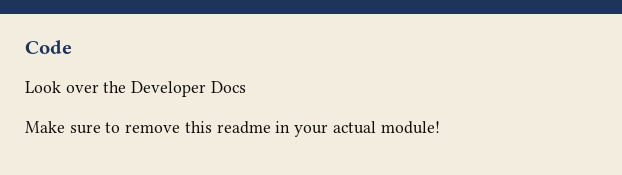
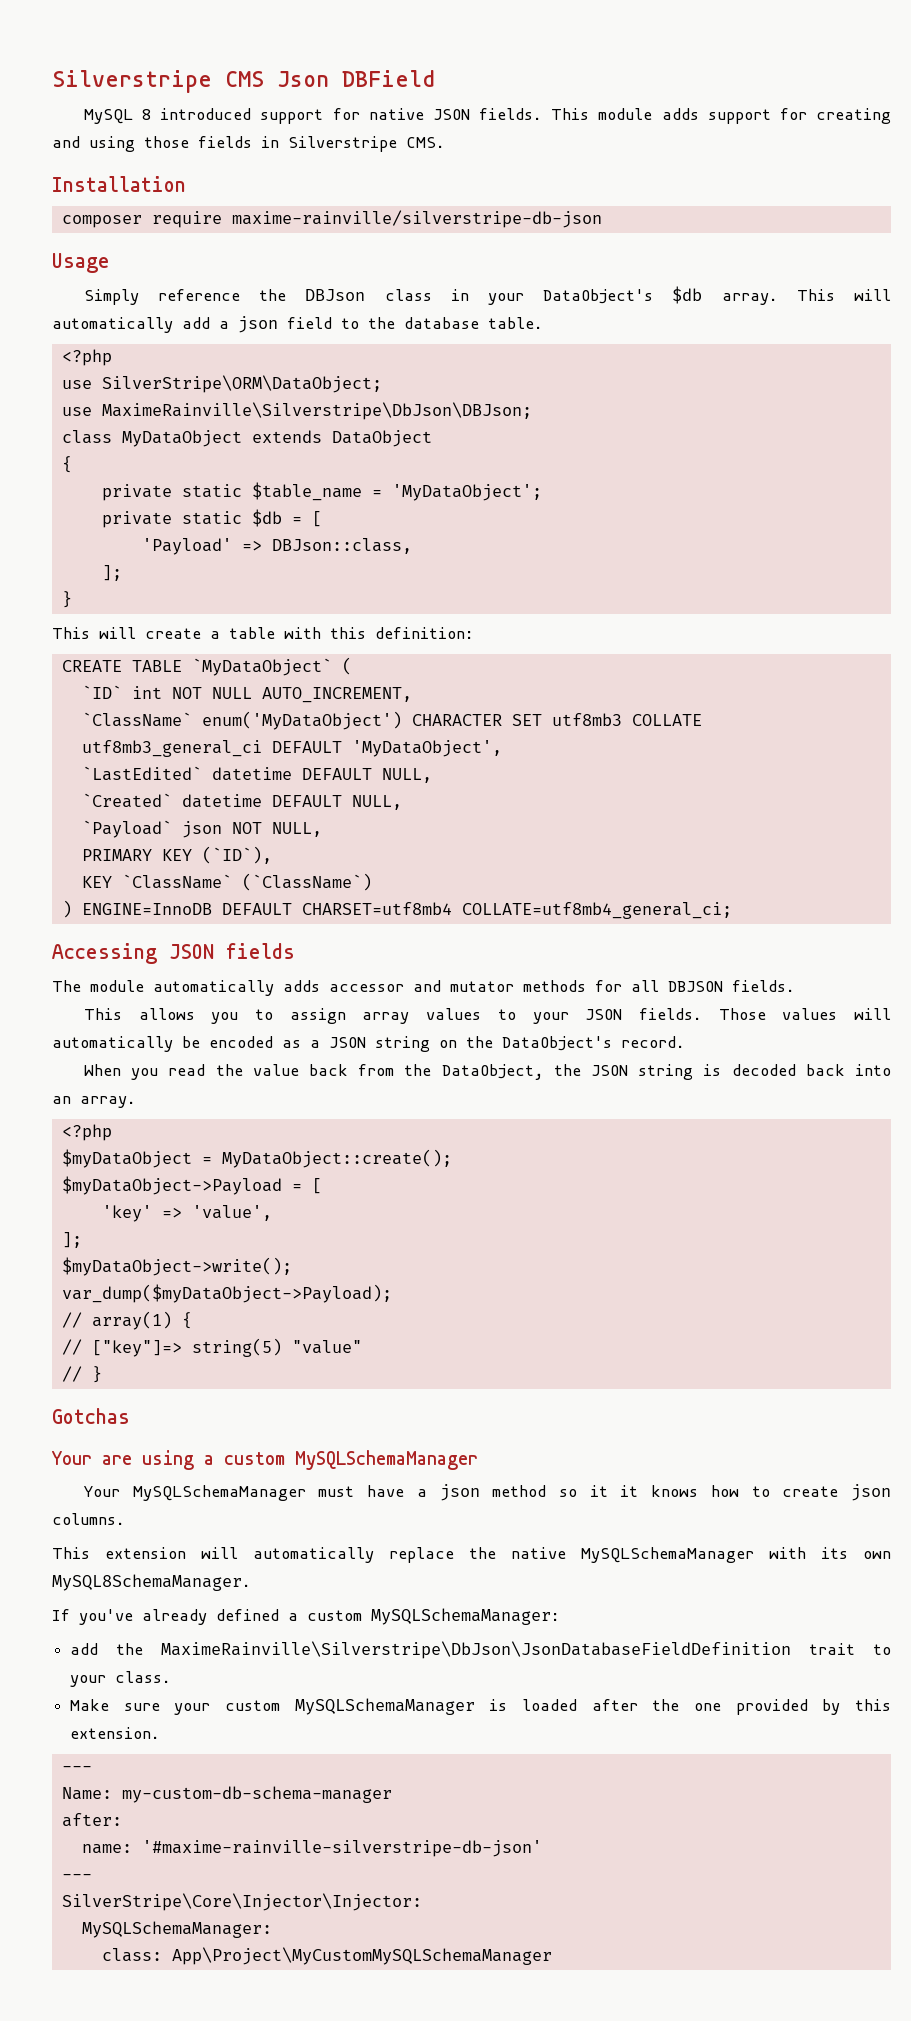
- Code
- Look over the Developer Docs
- Make sure to remove this readme in your actual module!
+ Silverstripe CMS Json DBField
+ MySQL 8 introduced support for native JSON fields. This module adds support for creating and using those fields in Silverstripe CMS.
+ Installation
+ composer require maxime-rainville/silverstripe-db-json
+ Usage
+ Simply reference the DBJson class in your DataObject's $db array. This will automatically add a json field to the database table.
+ <?php
+ use SilverStripe\ORM\DataObject;
+ use MaximeRainville\Silverstripe\DbJson\DBJson;
+ class MyDataObject extends DataObject
+ {
+ private static $table_name = 'MyDataObject';
+ private static $db = [
+ 'Payload' => DBJson::class,
+ ];
+ }
+ This will create a table with this definition:
+ CREATE TABLE `MyDataObject` (
+ `ID` int NOT NULL AUTO_INCREMENT,
+ `ClassName` enum('MyDataObject') CHARACTER SET utf8mb3 COLLATE utf8mb3_general_ci DEFAULT 'MyDataObject',
+ `LastEdited` datetime DEFAULT NULL,
+ `Created` datetime DEFAULT NULL,
+ `Payload` json NOT NULL,
+ PRIMARY KEY (`ID`),
+ KEY `ClassName` (`ClassName`)
+ ) ENGINE=InnoDB DEFAULT CHARSET=utf8mb4 COLLATE=utf8mb4_general_ci;
+ Accessing JSON fields
+ The module automatically adds accessor and mutator methods for all DBJSON fields.
+ This allows you to assign array values to your JSON fields. Those values will automatically be encoded as a JSON string on the DataObject's record.
+ When you read the value back from the DataObject, the JSON string is decoded back into an array.
+ <?php
+ $myDataObject = MyDataObject::create();
+ $myDataObject->Payload = [
+ 'key' => 'value',
+ ];
+ $myDataObject->write();
+ var_dump($myDataObject->Payload);
+ // array(1) {
+ // ["key"]=> string(5) "value"
+ // }
+ Gotchas
+ Your are using a custom MySQLSchemaManager
+ Your MySQLSchemaManager must have a json method so it it knows how to create json columns.
+ This extension will automatically replace the native MySQLSchemaManager with its own MySQL8SchemaManager.
+ If you've already defined a custom MySQLSchemaManager:
+ add the MaximeRainville\Silverstripe\DbJson\JsonDatabaseFieldDefinition trait to your class.
+ Make sure your custom MySQLSchemaManager is loaded after the one provided by this extension.
+ ---
+ Name: my-custom-db-schema-manager
+ after:
+ name: '#maxime-rainville-silverstripe-db-json'
+ ---
+ SilverStripe\Core\Injector\Injector:
+ MySQLSchemaManager:
+ class: App\Project\MyCustomMySQLSchemaManager

